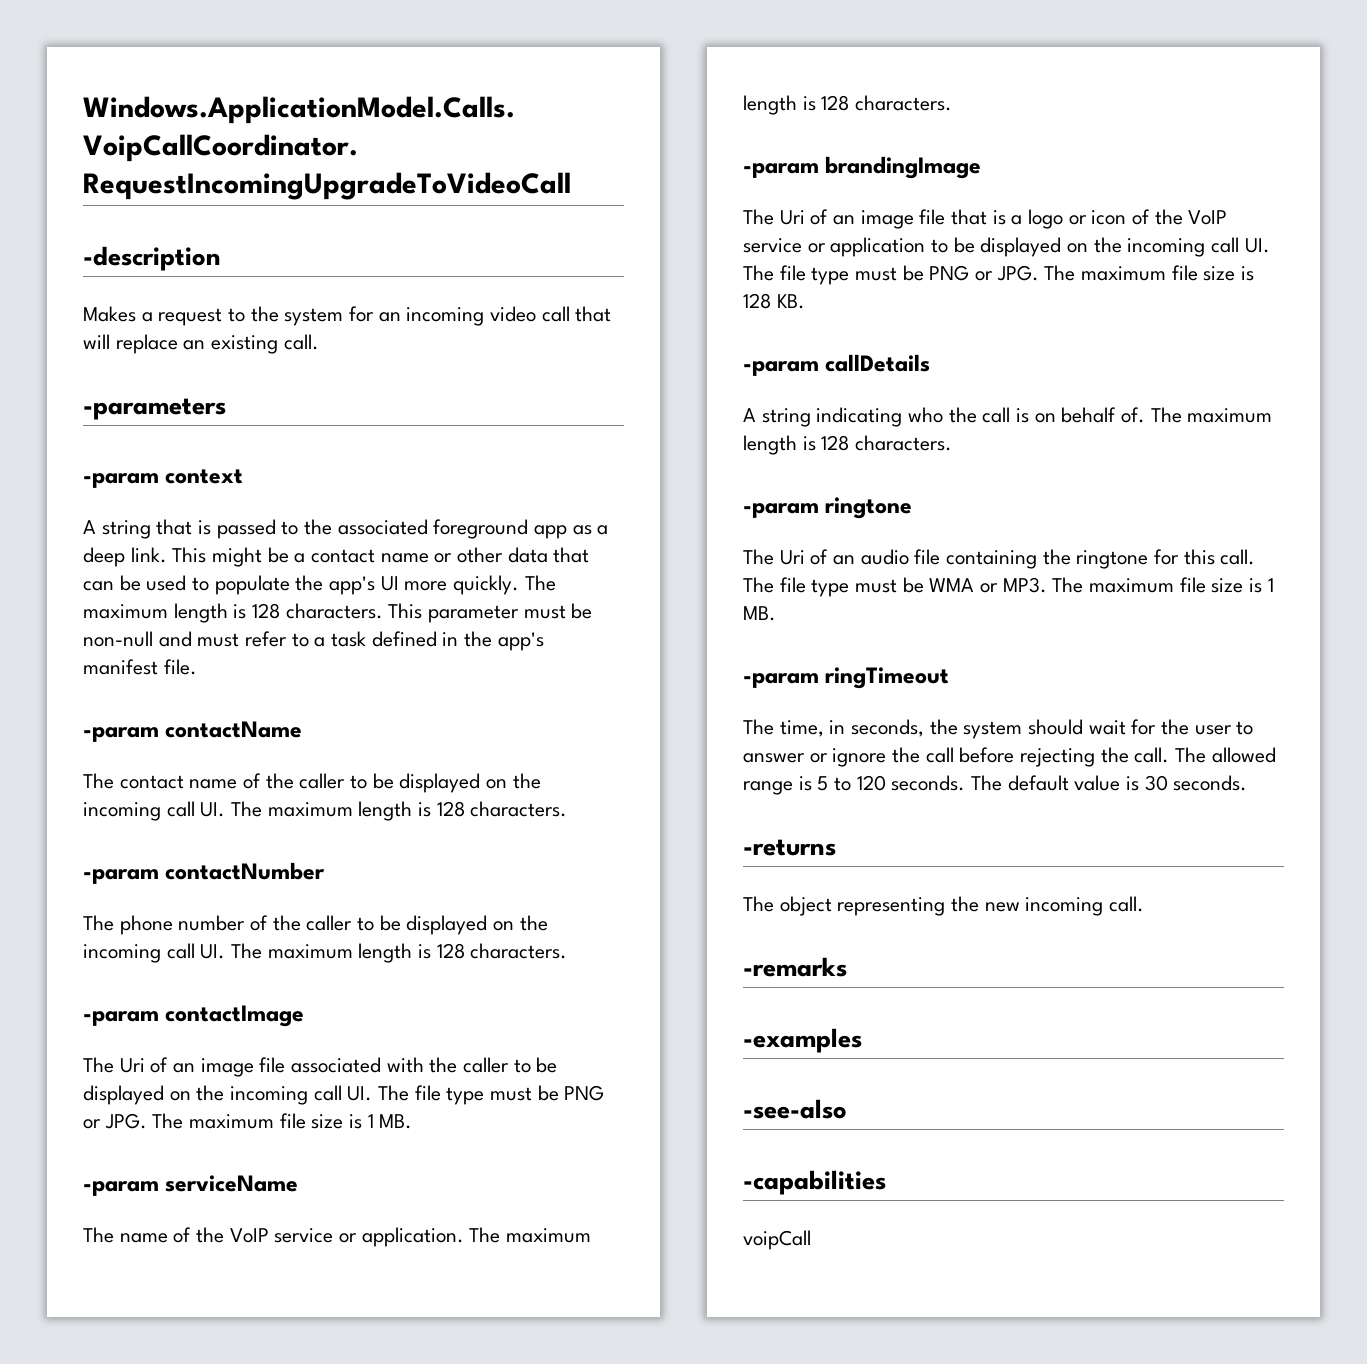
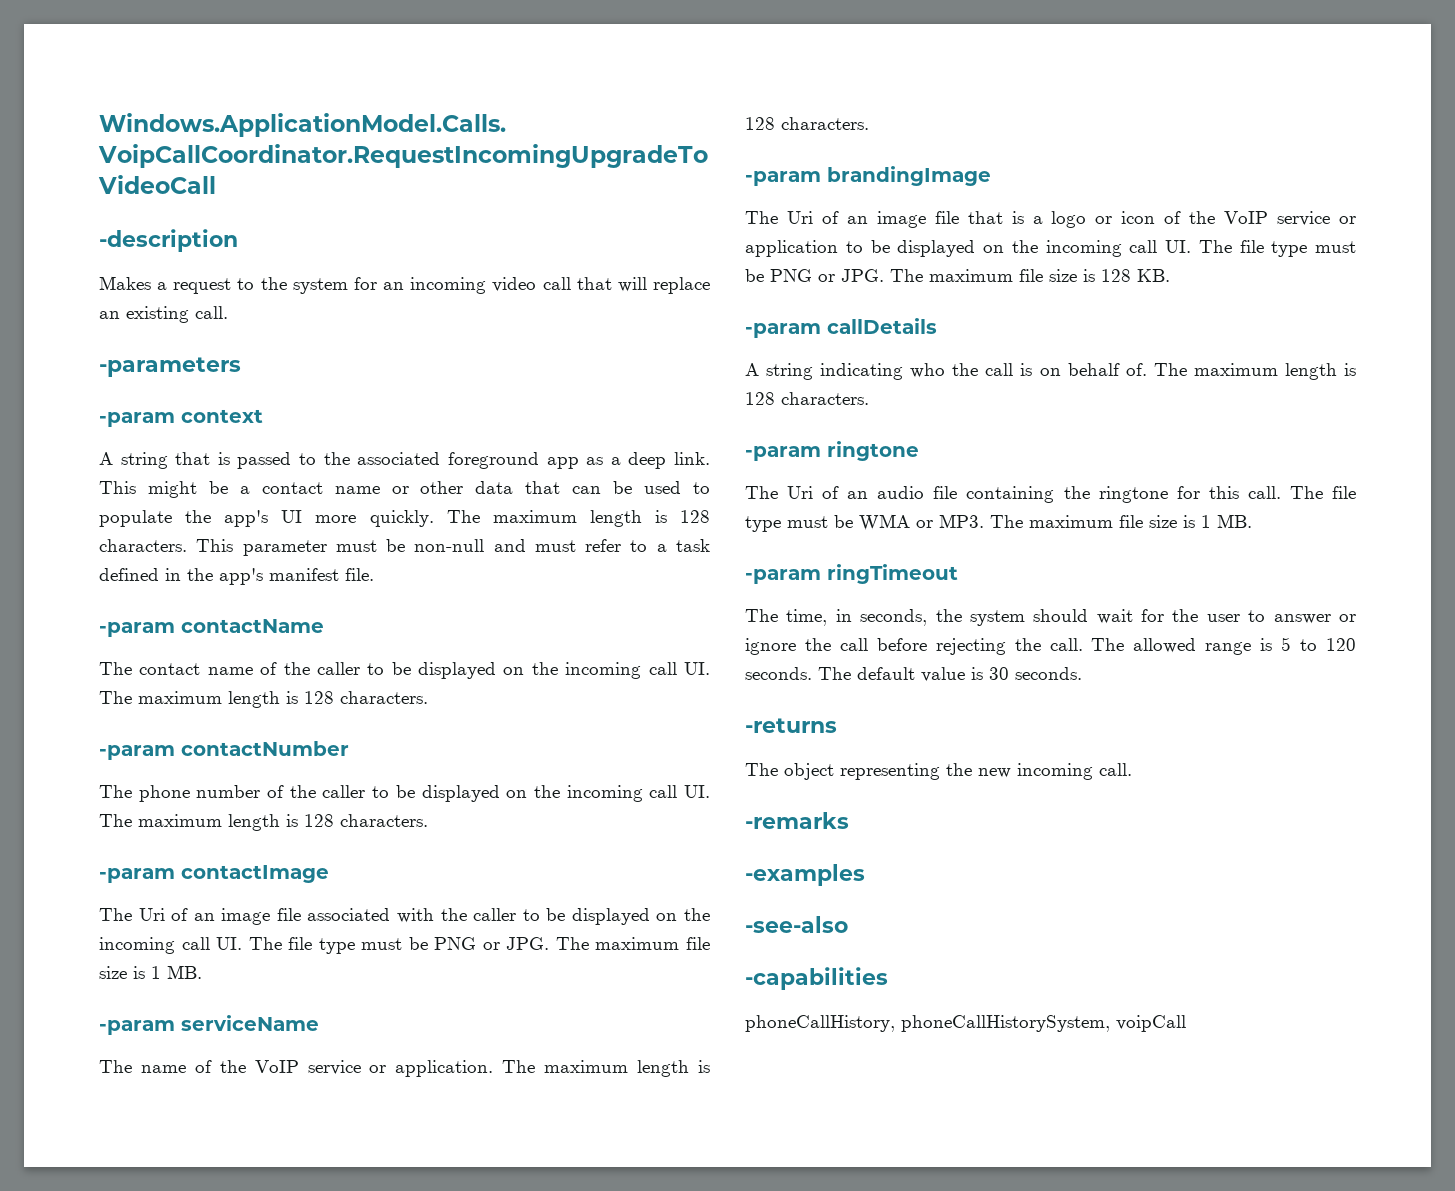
- voipCall
+ phoneCallHistory, phoneCallHistorySystem, voipCall

